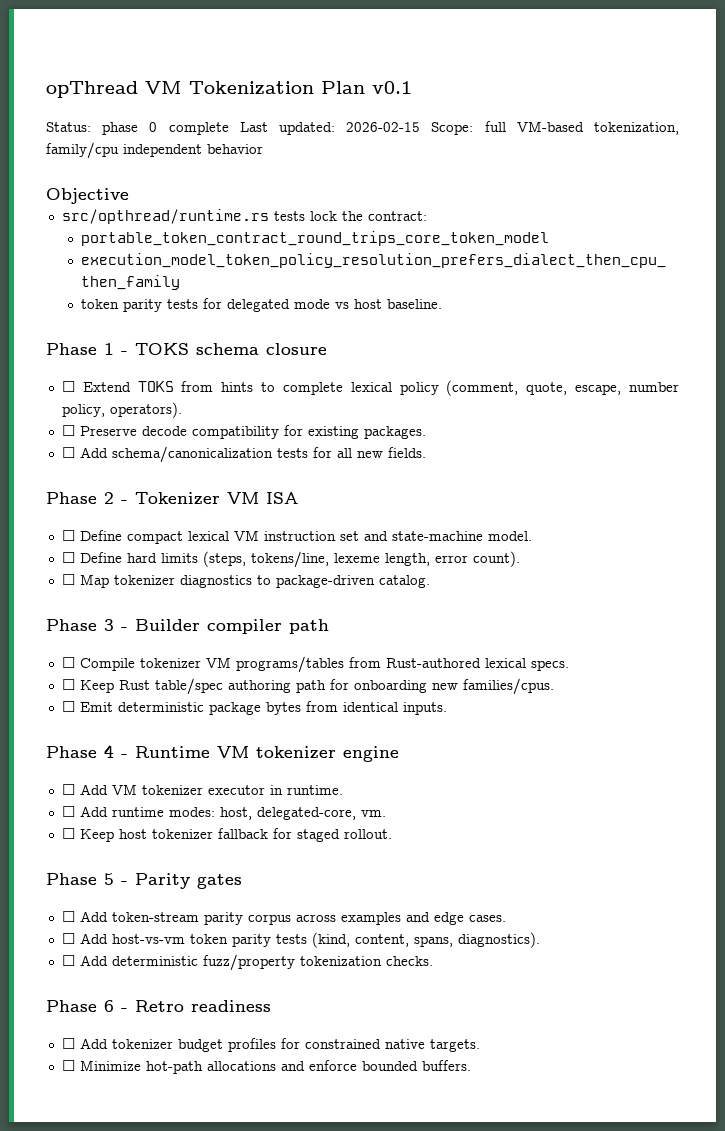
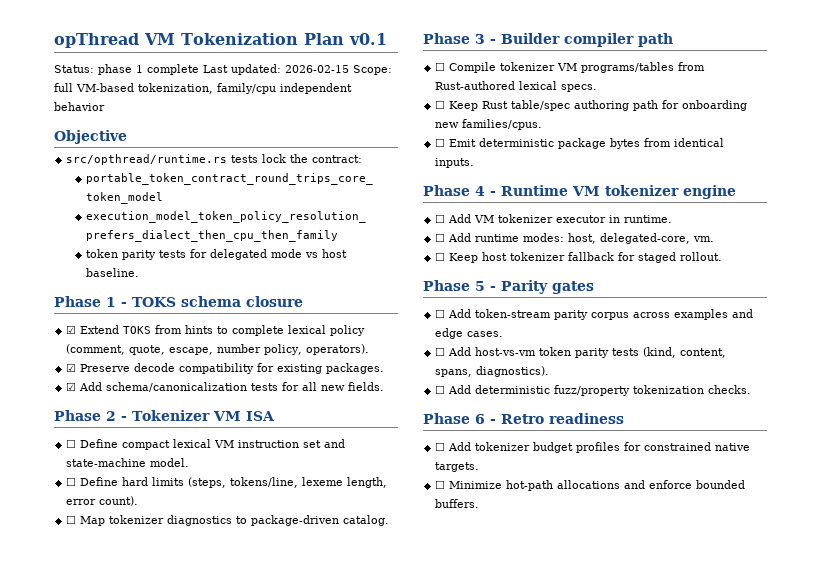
- Status: phase 0 complete Last updated: 2026-02-15 Scope: full VM-based tokenization, family/cpu independent behavior
+ Status: phase 1 complete Last updated: 2026-02-15 Scope: full VM-based tokenization, family/cpu independent behavior
- ☐ Extend TOKS from hints to complete lexical policy (comment, quote, escape, number policy, operators).
+ ☑ Extend TOKS from hints to complete lexical policy (comment, quote, escape, number policy, operators).
- ☐ Preserve decode compatibility for existing packages.
+ ☑ Preserve decode compatibility for existing packages.
- ☐ Add schema/canonicalization tests for all new fields.
+ ☑ Add schema/canonicalization tests for all new fields.

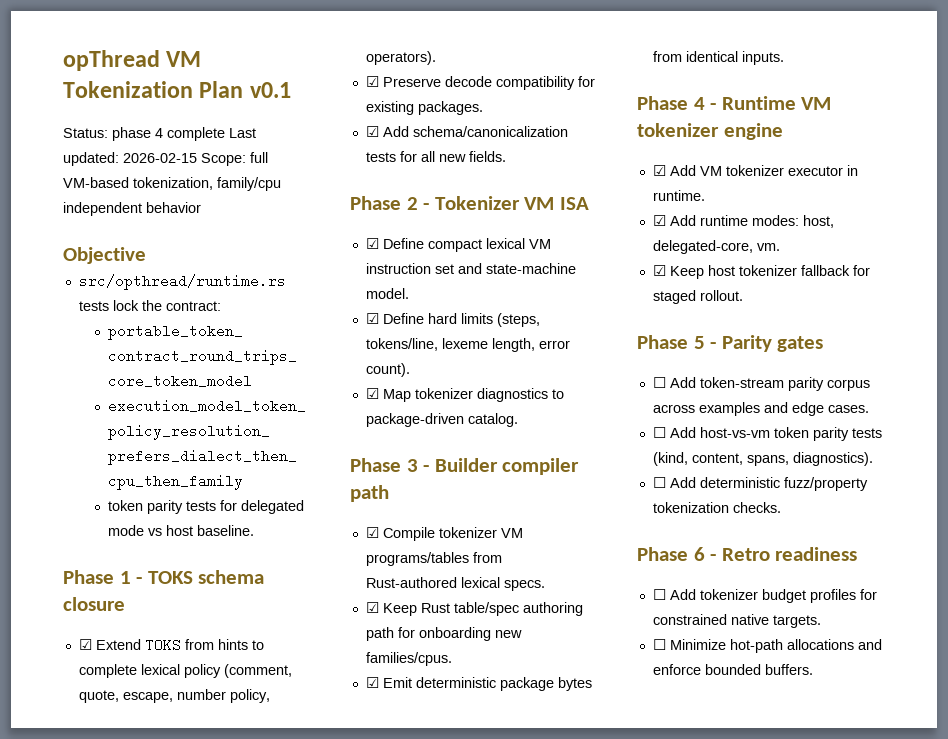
- Status: phase 1 complete Last updated: 2026-02-15 Scope: full VM-based tokenization, family/cpu independent behavior
+ Status: phase 4 complete Last updated: 2026-02-15 Scope: full VM-based tokenization, family/cpu independent behavior
- ☐ Define compact lexical VM instruction set and state-machine model.
+ ☑ Define compact lexical VM instruction set and state-machine model.
- ☐ Define hard limits (steps, tokens/line, lexeme length, error count).
+ ☑ Define hard limits (steps, tokens/line, lexeme length, error count).
- ☐ Map tokenizer diagnostics to package-driven catalog.
+ ☑ Map tokenizer diagnostics to package-driven catalog.
- ☐ Compile tokenizer VM programs/tables from Rust-authored lexical specs.
+ ☑ Compile tokenizer VM programs/tables from Rust-authored lexical specs.
- ☐ Keep Rust table/spec authoring path for onboarding new families/cpus.
+ ☑ Keep Rust table/spec authoring path for onboarding new families/cpus.
- ☐ Emit deterministic package bytes from identical inputs.
+ ☑ Emit deterministic package bytes from identical inputs.
- ☐ Add VM tokenizer executor in runtime.
+ ☑ Add VM tokenizer executor in runtime.
- ☐ Add runtime modes: host, delegated-core, vm.
+ ☑ Add runtime modes: host, delegated-core, vm.
- ☐ Keep host tokenizer fallback for staged rollout.
+ ☑ Keep host tokenizer fallback for staged rollout.

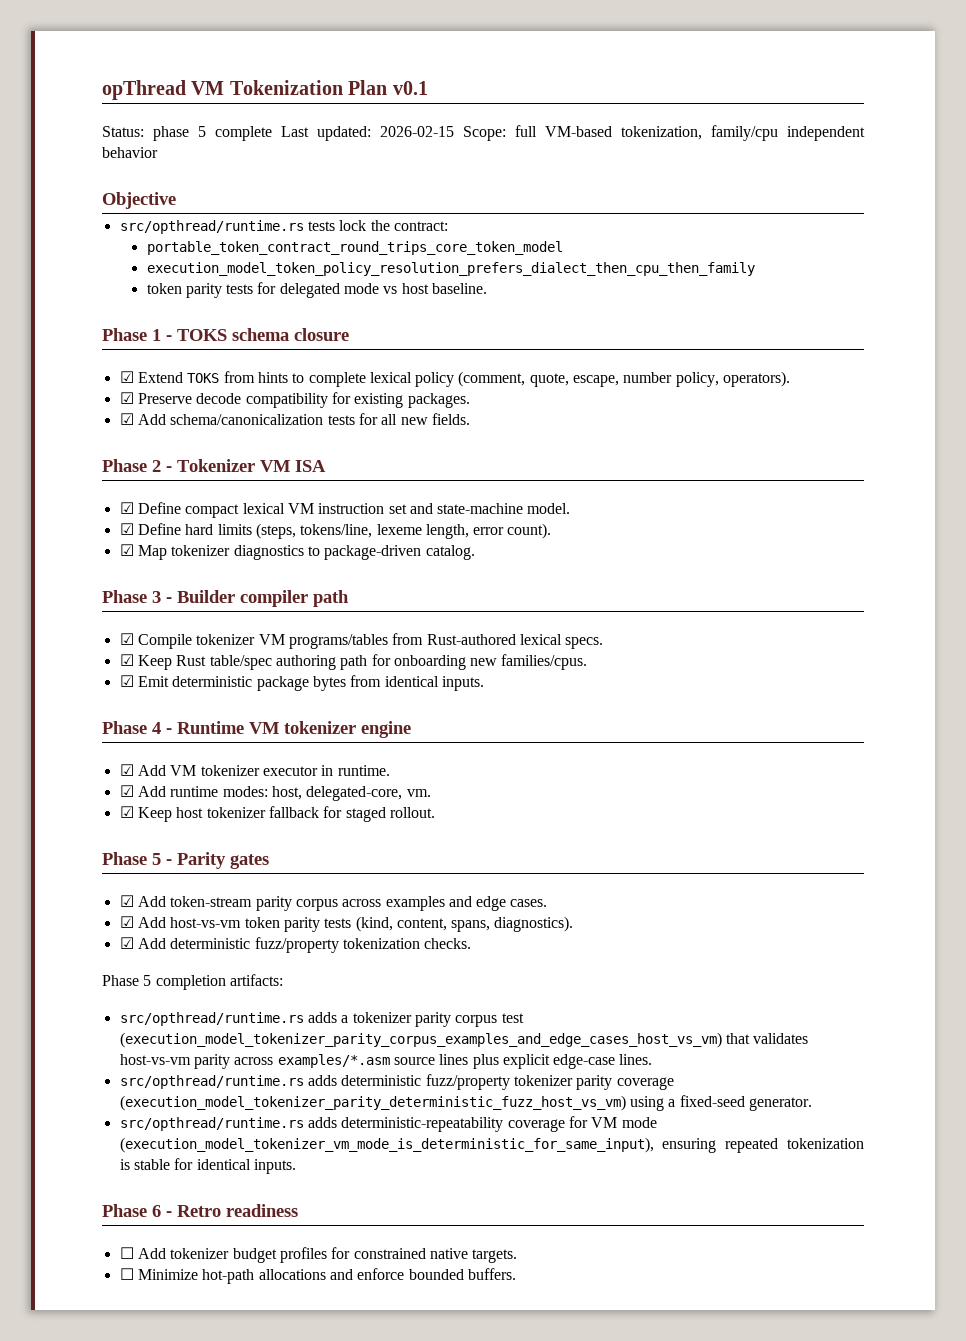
- Status: phase 4 complete Last updated: 2026-02-15 Scope: full VM-based tokenization, family/cpu independent behavior
+ Status: phase 5 complete Last updated: 2026-02-15 Scope: full VM-based tokenization, family/cpu independent behavior
- ☐ Add token-stream parity corpus across examples and edge cases.
+ ☑ Add token-stream parity corpus across examples and edge cases.
- ☐ Add host-vs-vm token parity tests (kind, content, spans, diagnostics).
+ ☑ Add host-vs-vm token parity tests (kind, content, spans, diagnostics).
- ☐ Add deterministic fuzz/property tokenization checks.
+ ☑ Add deterministic fuzz/property tokenization checks.
+ Phase 5 completion artifacts:
+ src/opthread/runtime.rs adds a tokenizer parity corpus test (execution_model_tokenizer_parity_corpus_examples_and_edge_cases_host_vs_vm) that validates host-vs-vm parity across examples/*.asm source lines plus explicit edge-case lines.
+ src/opthread/runtime.rs adds deterministic fuzz/property tokenizer parity coverage (execution_model_tokenizer_parity_deterministic_fuzz_host_vs_vm) using a fixed-seed generator.
+ src/opthread/runtime.rs adds deterministic-repeatability coverage for VM mode (execution_model_tokenizer_vm_mode_is_deterministic_for_same_input), ensuring repeated tokenization is stable for identical inputs.

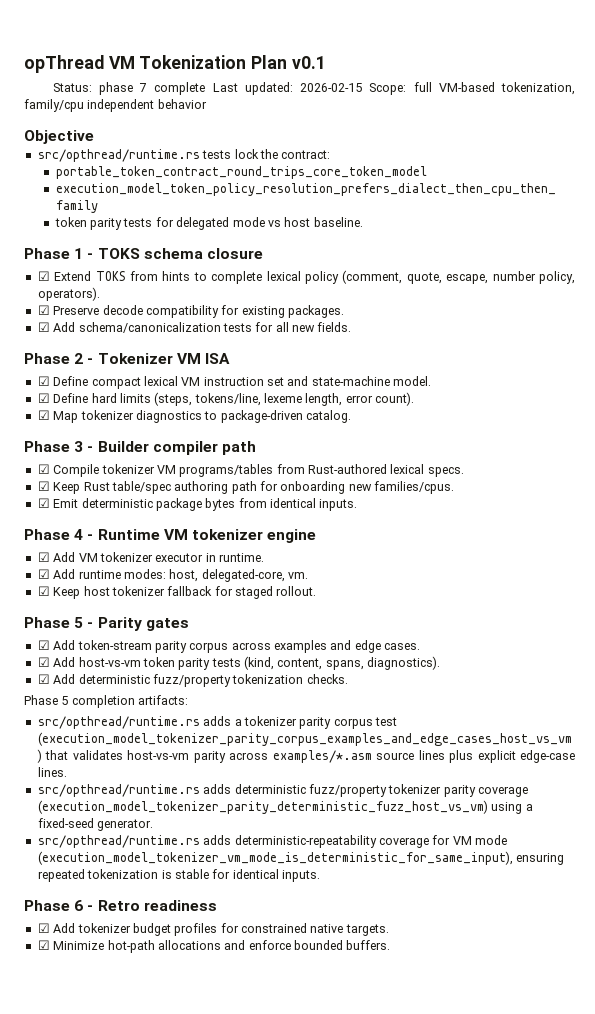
- Status: phase 5 complete Last updated: 2026-02-15 Scope: full VM-based tokenization, family/cpu independent behavior
+ Status: phase 7 complete Last updated: 2026-02-15 Scope: full VM-based tokenization, family/cpu independent behavior
- ☐ Add tokenizer budget profiles for constrained native targets.
+ ☑ Add tokenizer budget profiles for constrained native targets.
- ☐ Minimize hot-path allocations and enforce bounded buffers.
+ ☑ Minimize hot-path allocations and enforce bounded buffers.

